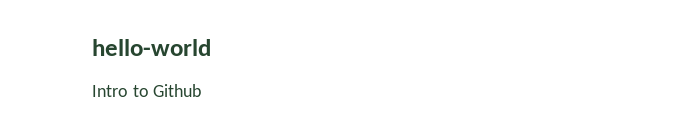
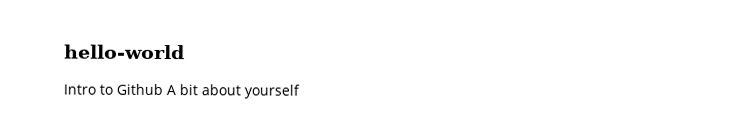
- Intro to Github
+ Intro to Github A bit about yourself

